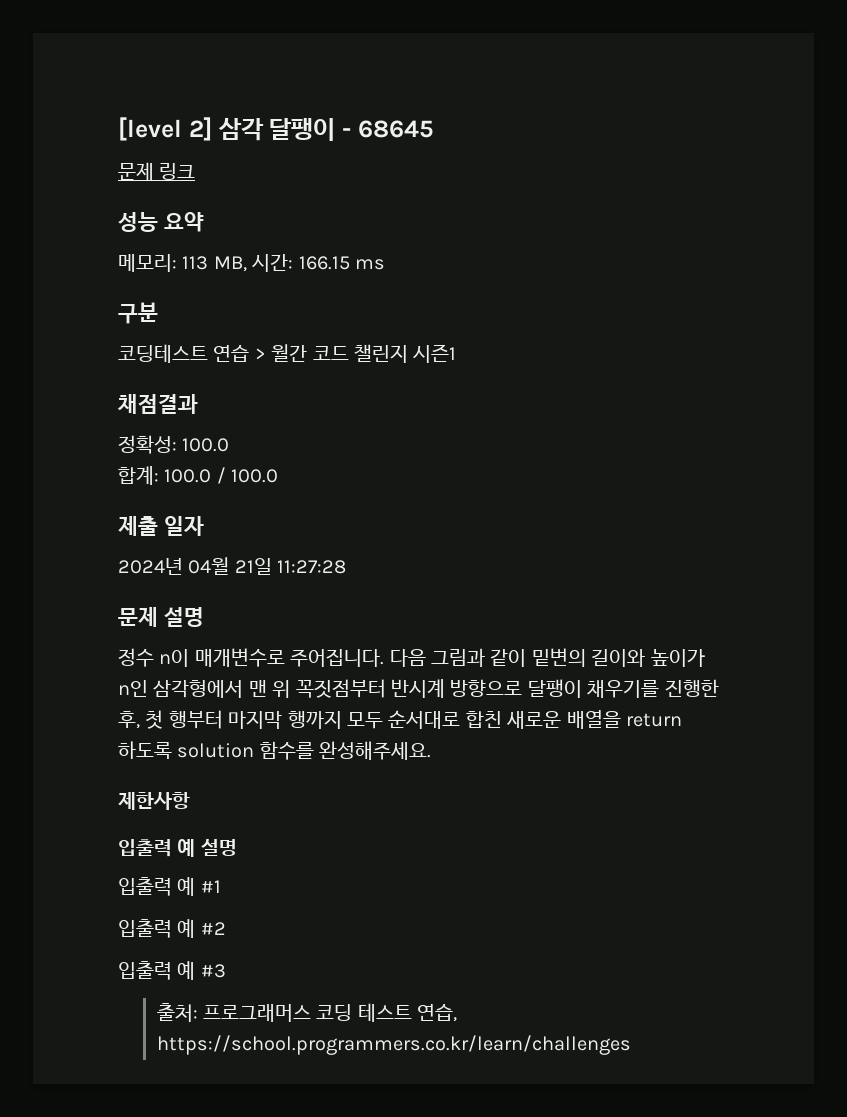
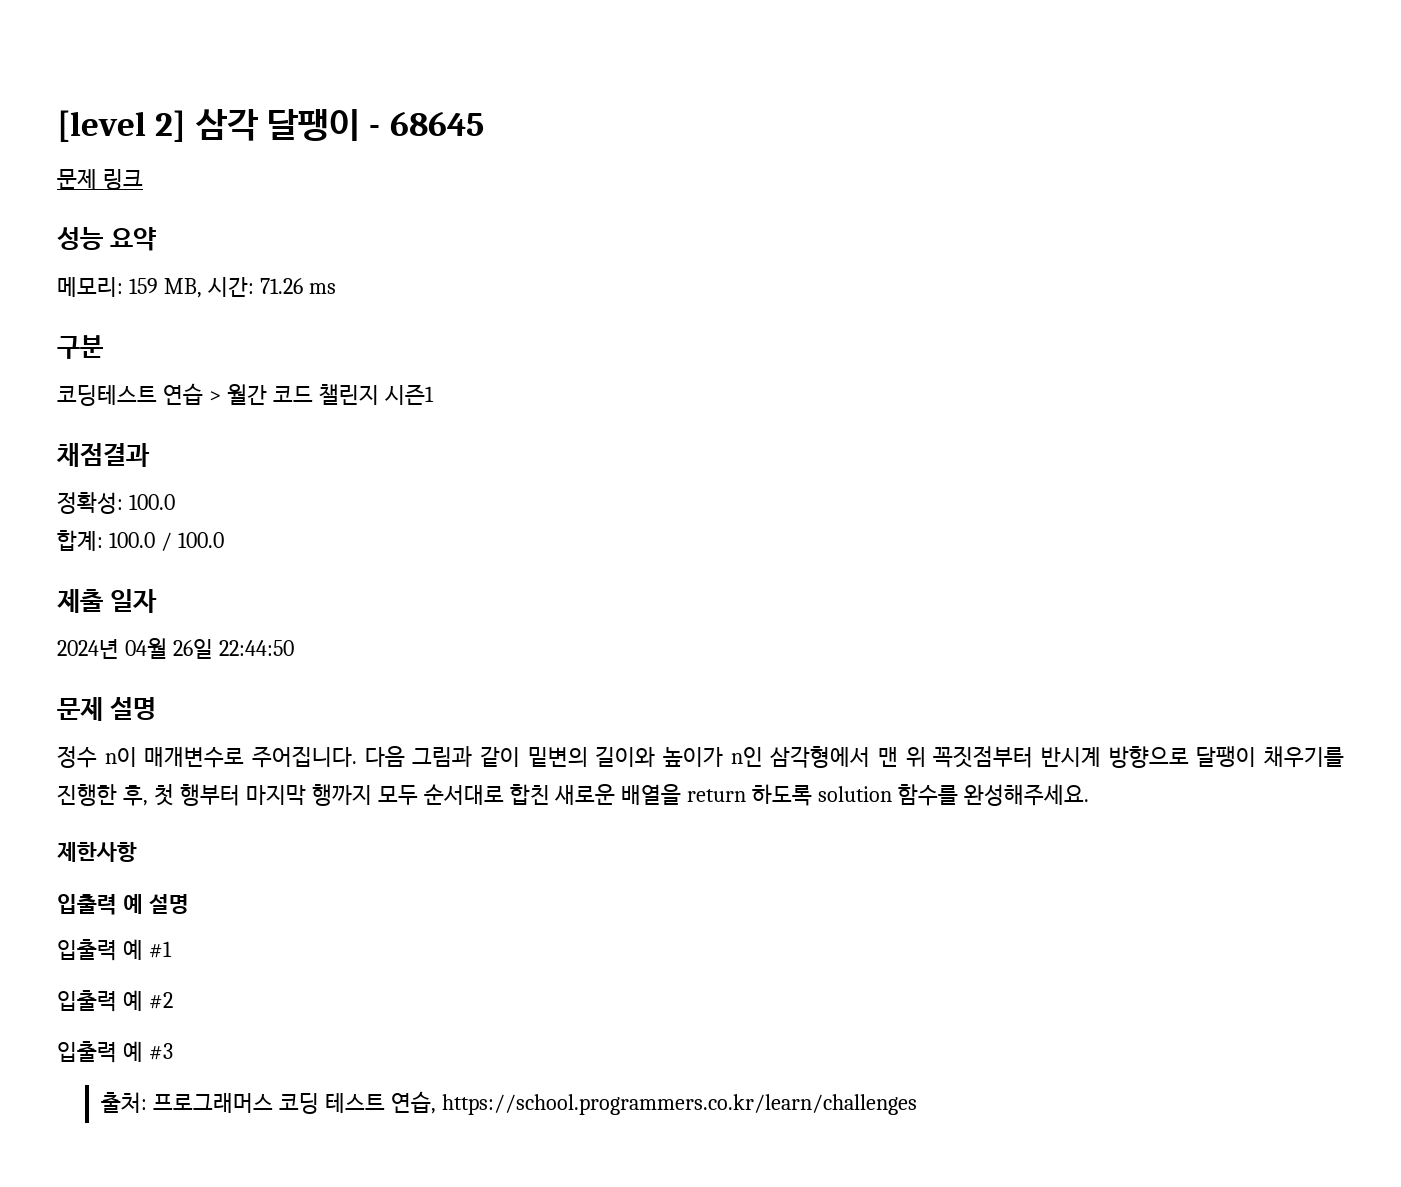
- 메모리: 113 MB, 시간: 166.15 ms
+ 메모리: 159 MB, 시간: 71.26 ms
- 2024년 04월 21일 11:27:28
+ 2024년 04월 26일 22:44:50

